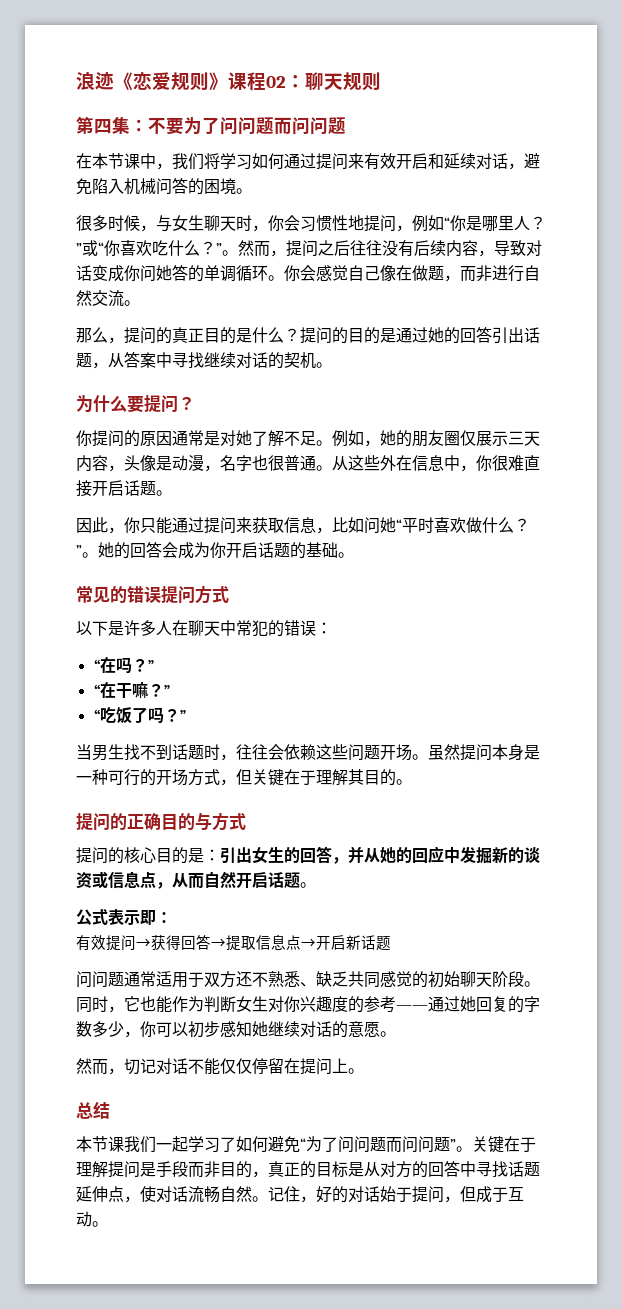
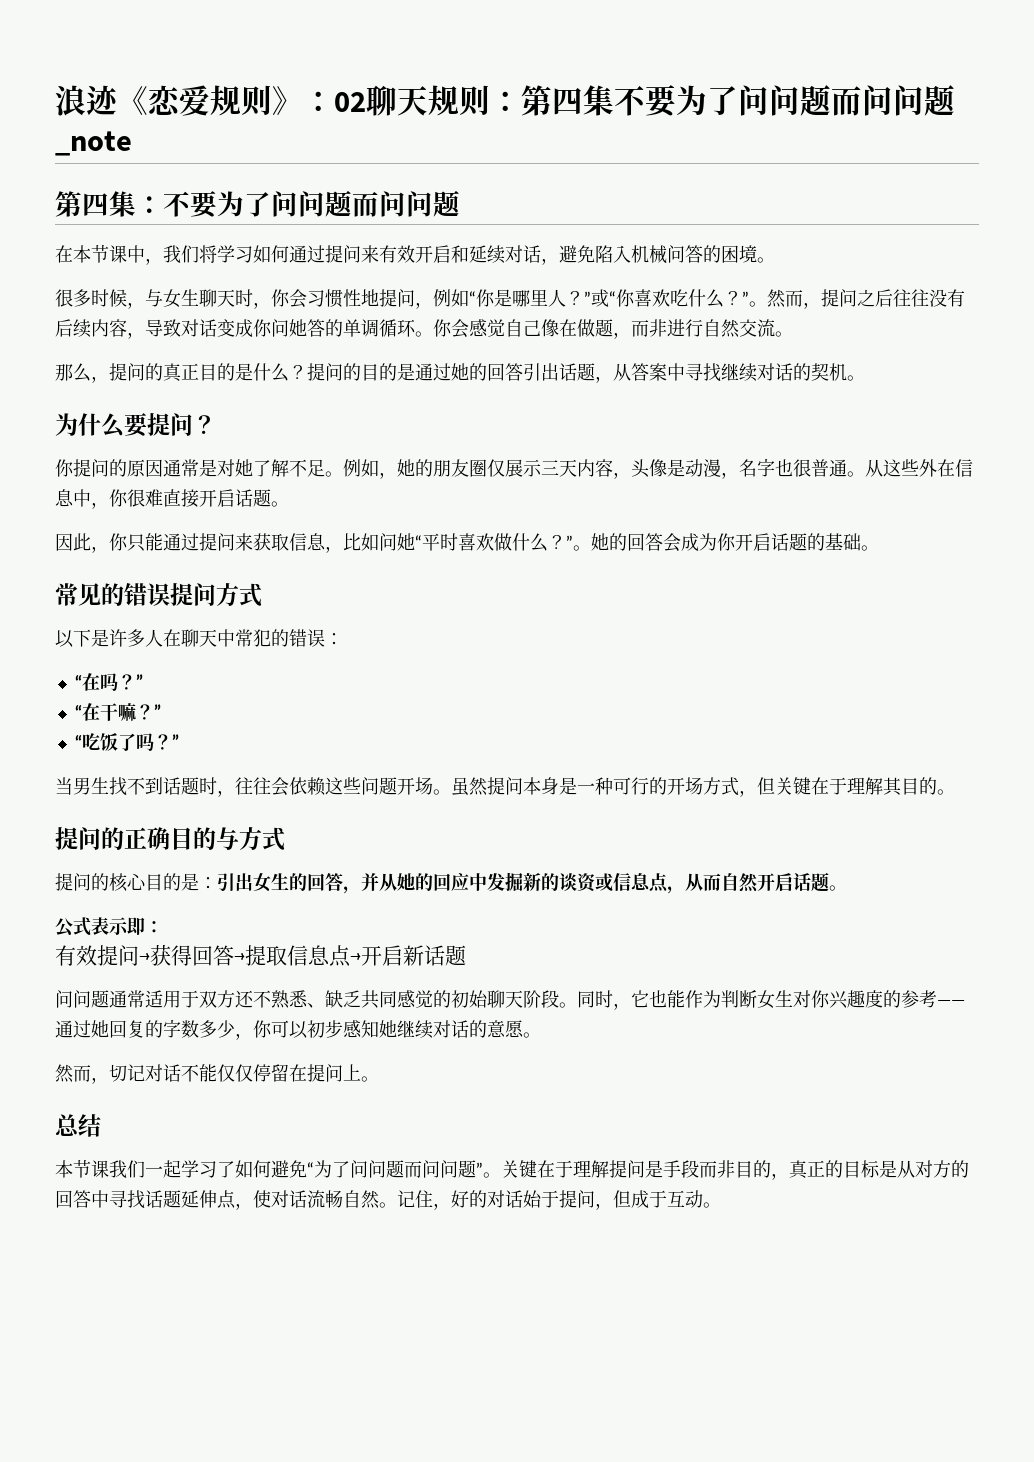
- 浪迹《恋爱规则》课程02：聊天规则
+ 浪迹《恋爱规则》：02聊天规则：第四集不要为了问问题而问问题_note

